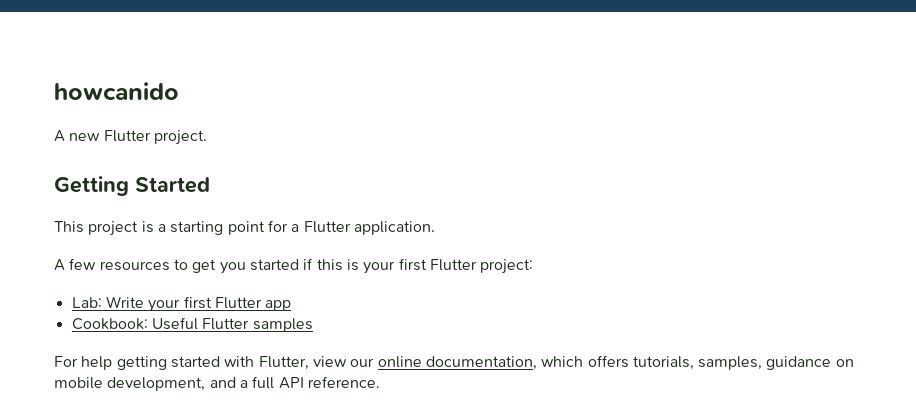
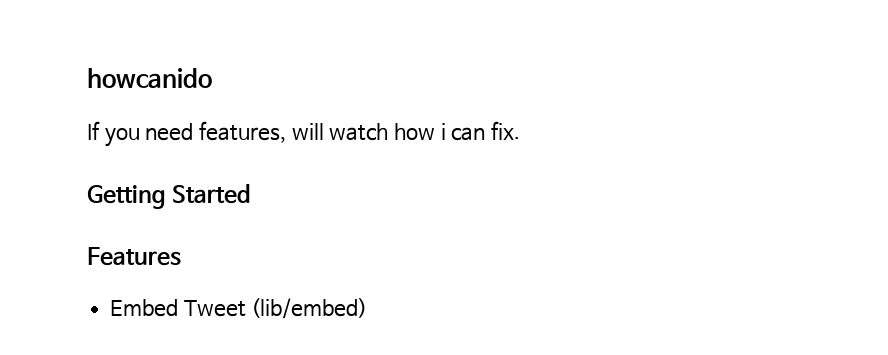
- A new Flutter project.
+ If you need features, will watch how i can fix.
  Getting Started
- This project is a starting point for a Flutter application.
- A few resources to get you started if this is your first Flutter project:
- Lab: Write your first Flutter app
- Cookbook: Useful Flutter samples
- For help getting started with Flutter, view our online documentation, which offers tutorials, samples, guidance on mobile development, and a full API reference.
+ Features
+ Embed Tweet (lib/embed)

